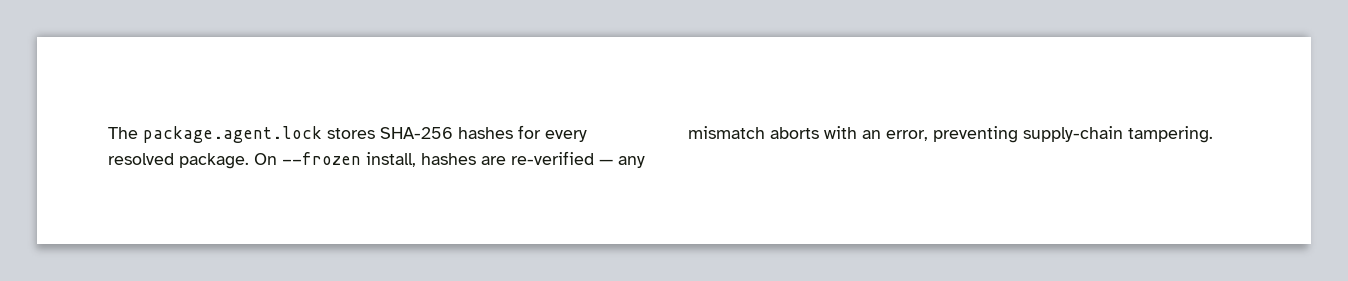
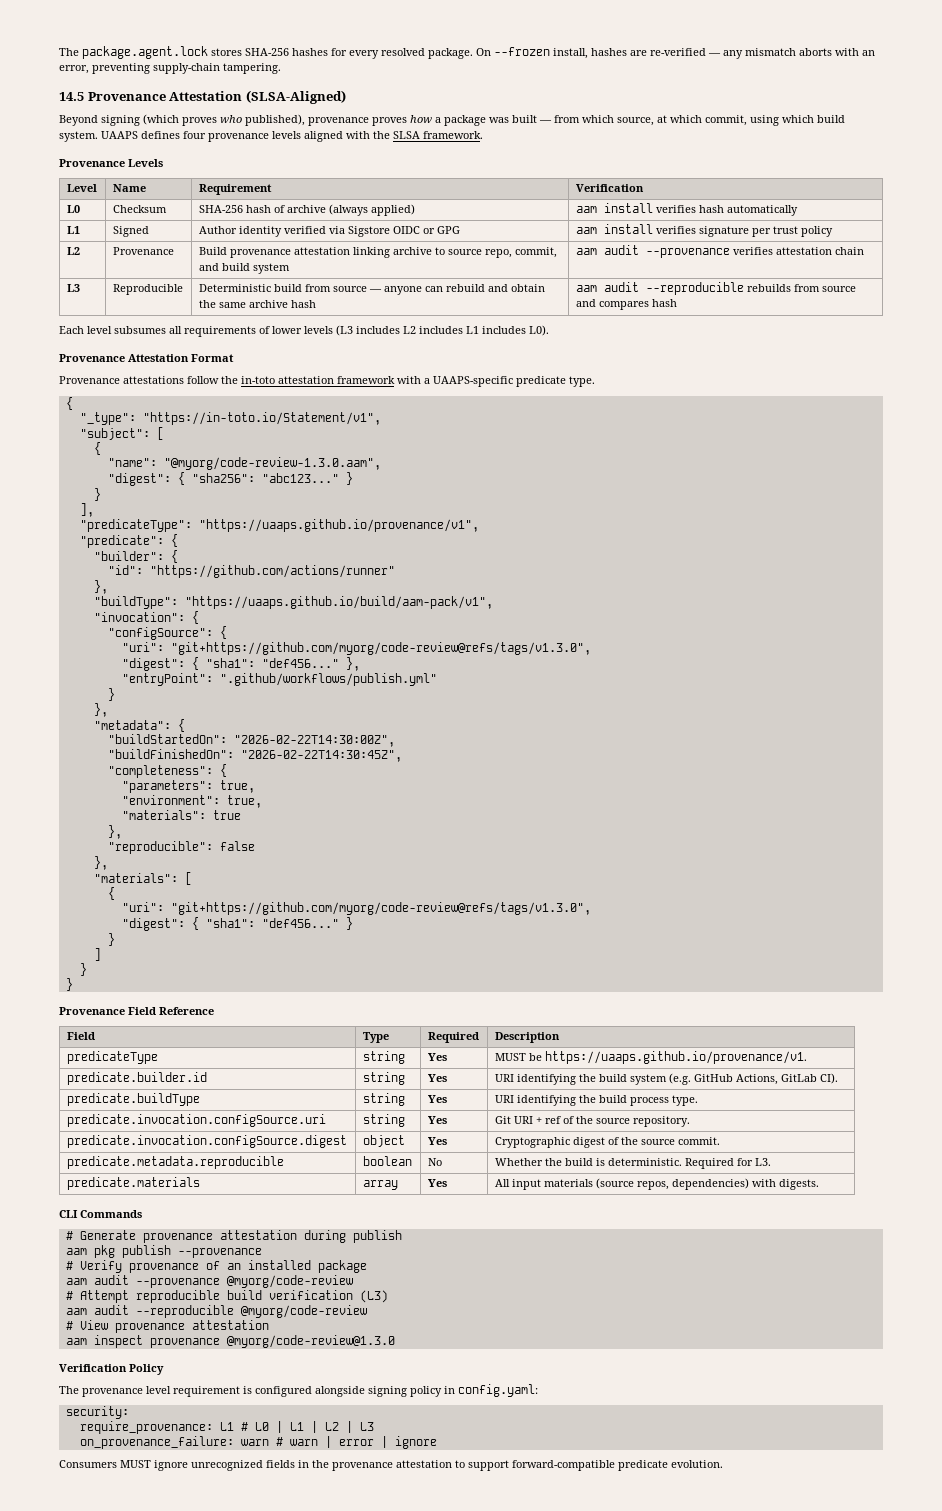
+ 14.5 Provenance Attestation (SLSA-Aligned)
+ Beyond signing (which proves who published), provenance proves how a package was built — from which source, at which commit, using which build system. UAAPS defines four provenance levels aligned with the SLSA framework.
+ Provenance Levels
+ Level | Name | Requirement | Verification
+ L0 | Checksum | SHA-256 hash of archive (always applied) | aam install verifies hash automatically
+ L1 | Signed | Author identity verified via Sigstore OIDC or GPG | aam install verifies signature per trust policy
+ L2 | Provenance | Build provenance attestation linking archive to source repo, commit, and build system | aam audit --provenance verifies attestation chain
+ L3 | Reproducible | Deterministic build from source — anyone can rebuild and obtain the same archive hash | aam audit --reproducible rebuilds from source and compares hash
+ Each level subsumes all requirements of lower levels (L3 includes L2 includes L1 includes L0).
+ Provenance Attestation Format
+ Provenance attestations follow the in-toto attestation framework with a UAAPS-specific predicate type.
+ {
+ "_type": "https://in-toto.io/Statement/v1",
+ "subject": [
+ {
+ "name": "@myorg/code-review-1.3.0.aam",
+ "digest": { "sha256": "abc123..." }
+ }
+ ],
+ "predicateType": "https://uaaps.github.io/provenance/v1",
+ "predicate": {
+ "builder": {
+ "id": "https://github.com/actions/runner"
+ },
+ "buildType": "https://uaaps.github.io/build/aam-pack/v1",
+ "invocation": {
+ "configSource": {
+ "uri": "git+https://github.com/myorg/code-review@refs/tags/v1.3.0",
+ "digest": { "sha1": "def456..." },
+ "entryPoint": ".github/workflows/publish.yml"
+ }
+ },
+ "metadata": {
+ "buildStartedOn": "2026-02-22T14:30:00Z",
+ "buildFinishedOn": "2026-02-22T14:30:45Z",
+ "completeness": {
+ "parameters": true,
+ "environment": true,
+ "materials": true
+ },
+ "reproducible": false
+ },
+ "materials": [
+ {
+ "uri": "git+https://github.com/myorg/code-review@refs/tags/v1.3.0",
+ "digest": { "sha1": "def456..." }
+ }
+ ]
+ }
+ }
+ Provenance Field Reference
+ Field | Type | Required | Description
+ predicateType | string | Yes | MUST be https://uaaps.github.io/provenance/v1.
+ predicate.builder.id | string | Yes | URI identifying the build system (e.g. GitHub Actions, GitLab CI).
+ predicate.buildType | string | Yes | URI identifying the build process type.
+ predicate.invocation.configSource.uri | string | Yes | Git URI + ref of the source repository.
+ predicate.invocation.configSource.digest | object | Yes | Cryptographic digest of the source commit.
+ predicate.metadata.reproducible | boolean | No | Whether the build is deterministic. Required for L3.
+ predicate.materials | array | Yes | All input materials (source repos, dependencies) with digests.
+ CLI Commands
+ # Generate provenance attestation during publish
+ aam pkg publish --provenance
+ # Verify provenance of an installed package
+ aam audit --provenance @myorg/code-review
+ # Attempt reproducible build verification (L3)
+ aam audit --reproducible @myorg/code-review
+ # View provenance attestation
+ aam inspect provenance @myorg/code-review@1.3.0
+ Verification Policy
+ The provenance level requirement is configured alongside signing policy in config.yaml:
+ security:
+ require_provenance: L1 # L0 | L1 | L2 | L3
+ on_provenance_failure: warn # warn | error | ignore
+ Consumers MUST ignore unrecognized fields in the provenance attestation to support forward-compatible predicate evolution.

